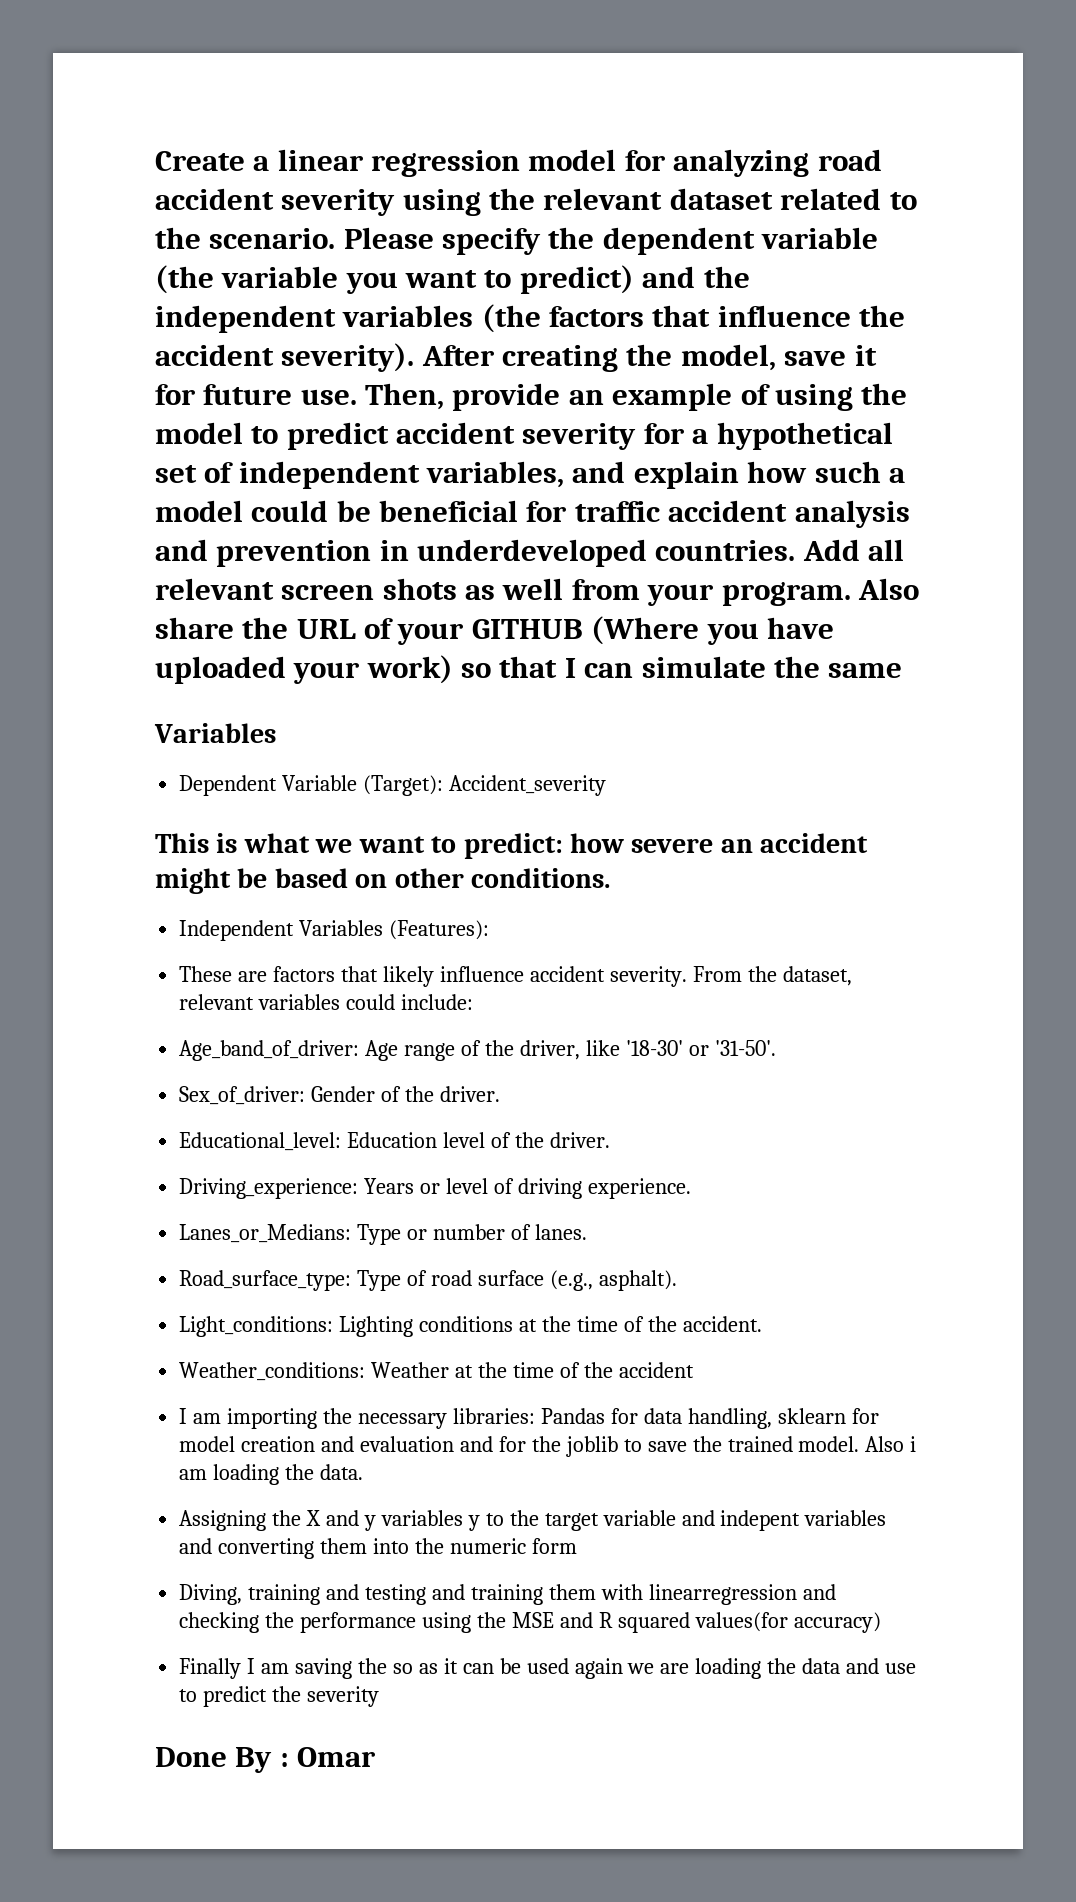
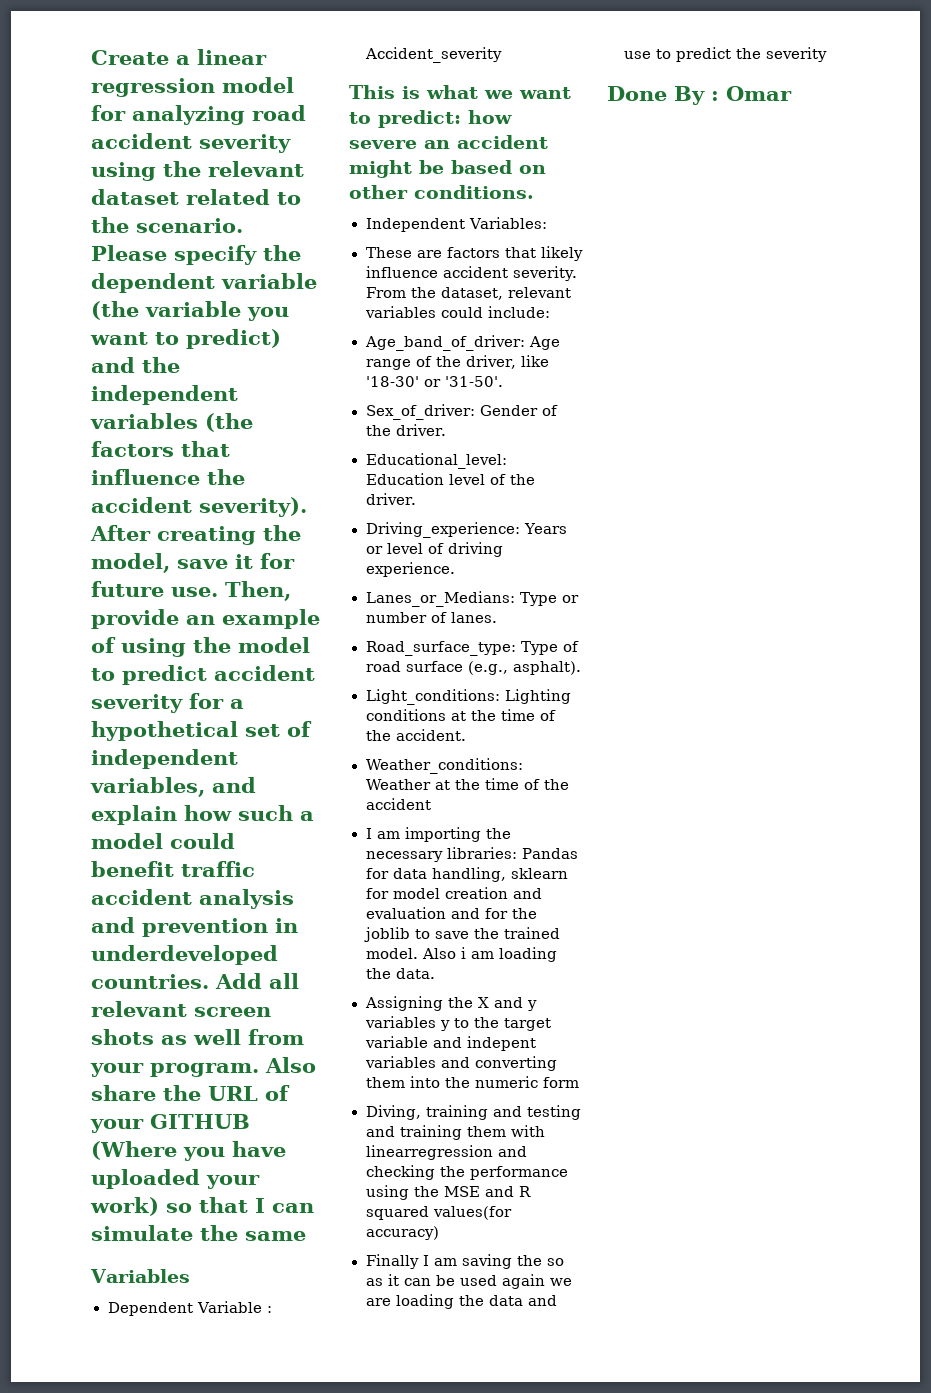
- Then, provide an example of using the model to predict accident severity for a hypothetical set of independent variables, and explain how such a model could be beneficial for traffic accident analysis and prevention in underdeveloped countries.
+ Then, provide an example of using the model to predict accident severity for a hypothetical set of independent variables, and explain how such a model could benefit traffic accident analysis and prevention in underdeveloped countries.
- Dependent Variable (Target): Accident_severity
+ Dependent Variable : Accident_severity
- Independent Variables (Features):
+ Independent Variables:

